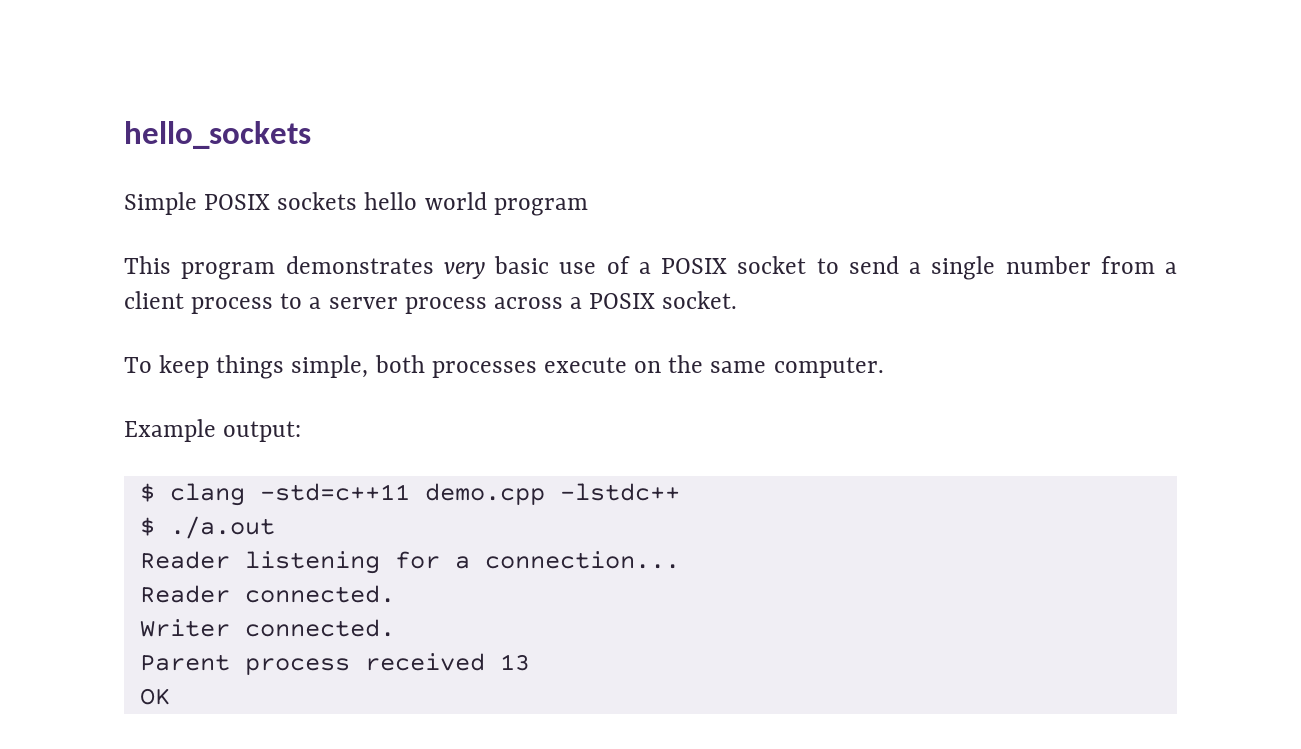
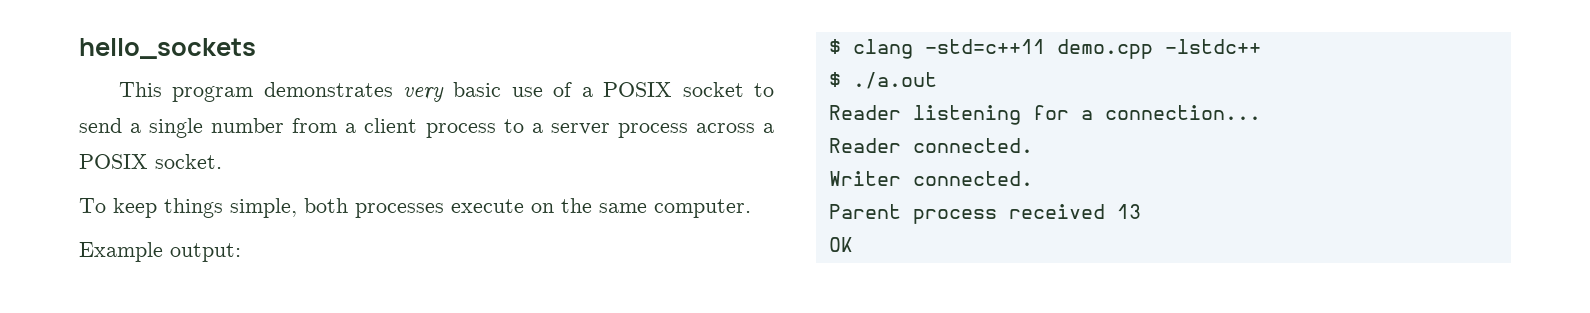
- Simple POSIX sockets hello world program

